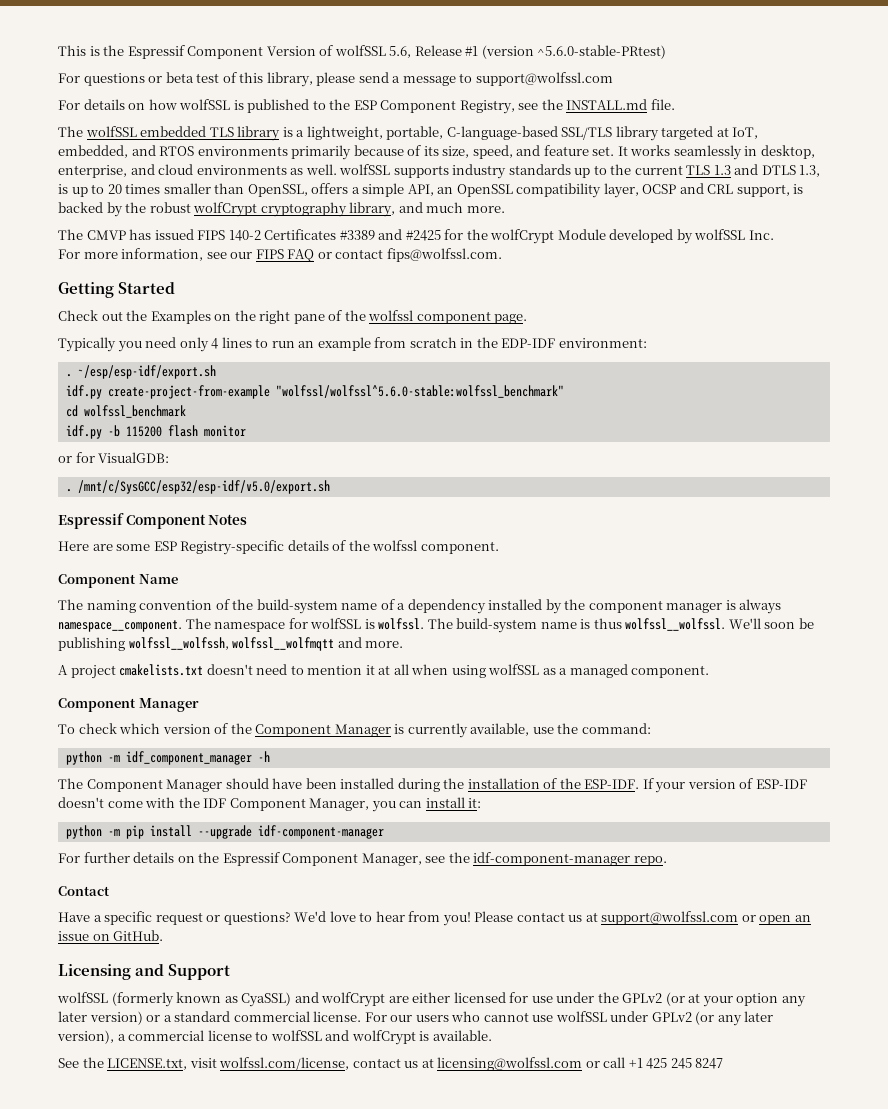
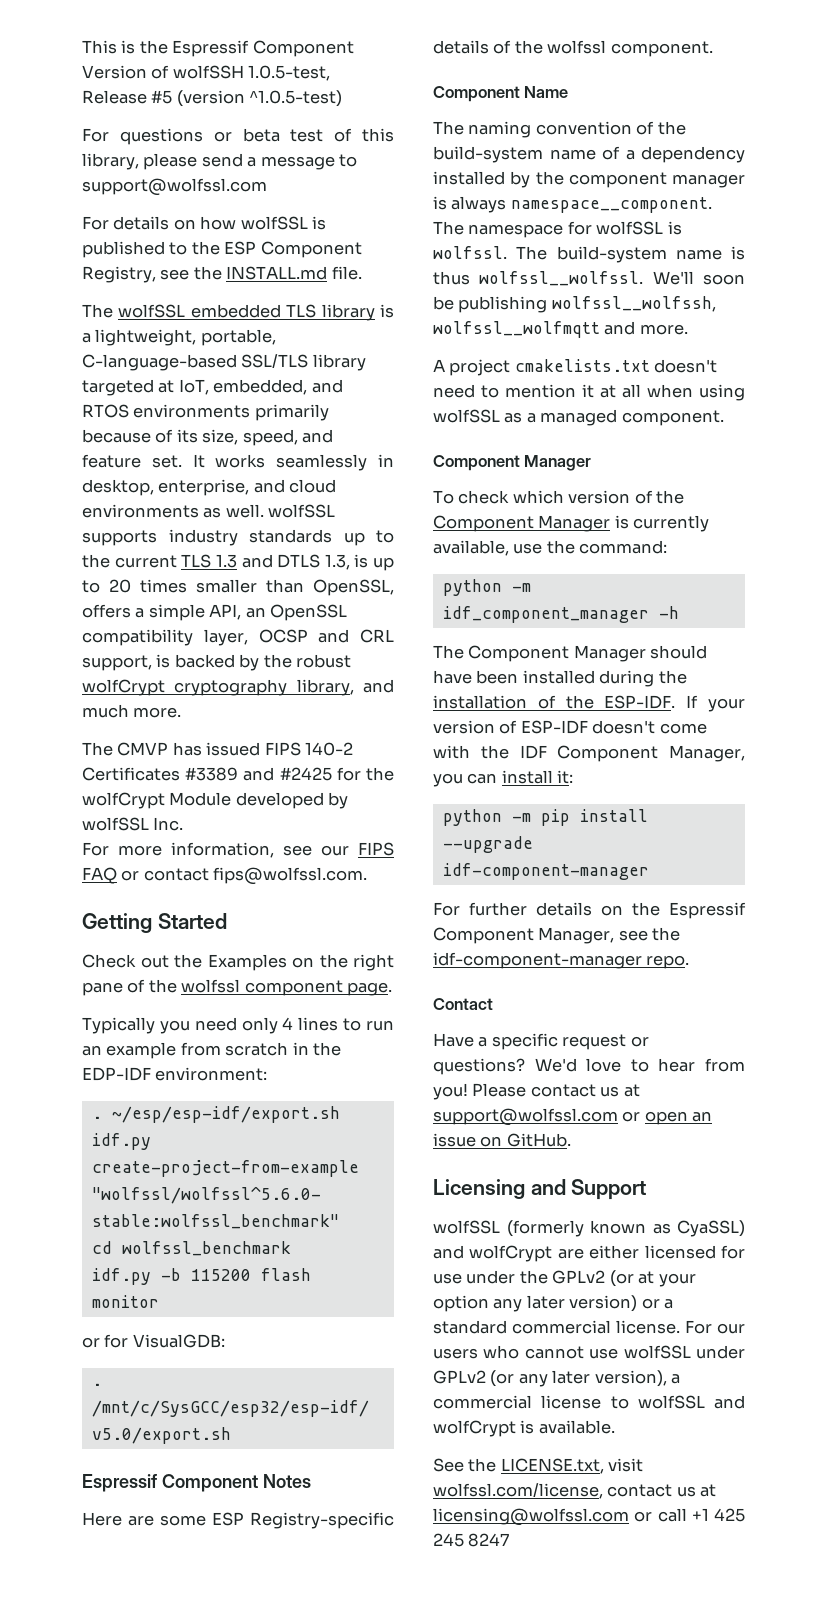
- This is the Espressif Component Version of wolfSSL 5.6, Release #1 (version ^5.6.0-stable-PRtest)
+ This is the Espressif Component Version of wolfSSH 1.0.5-test, Release #5 (version ^1.0.5-test)

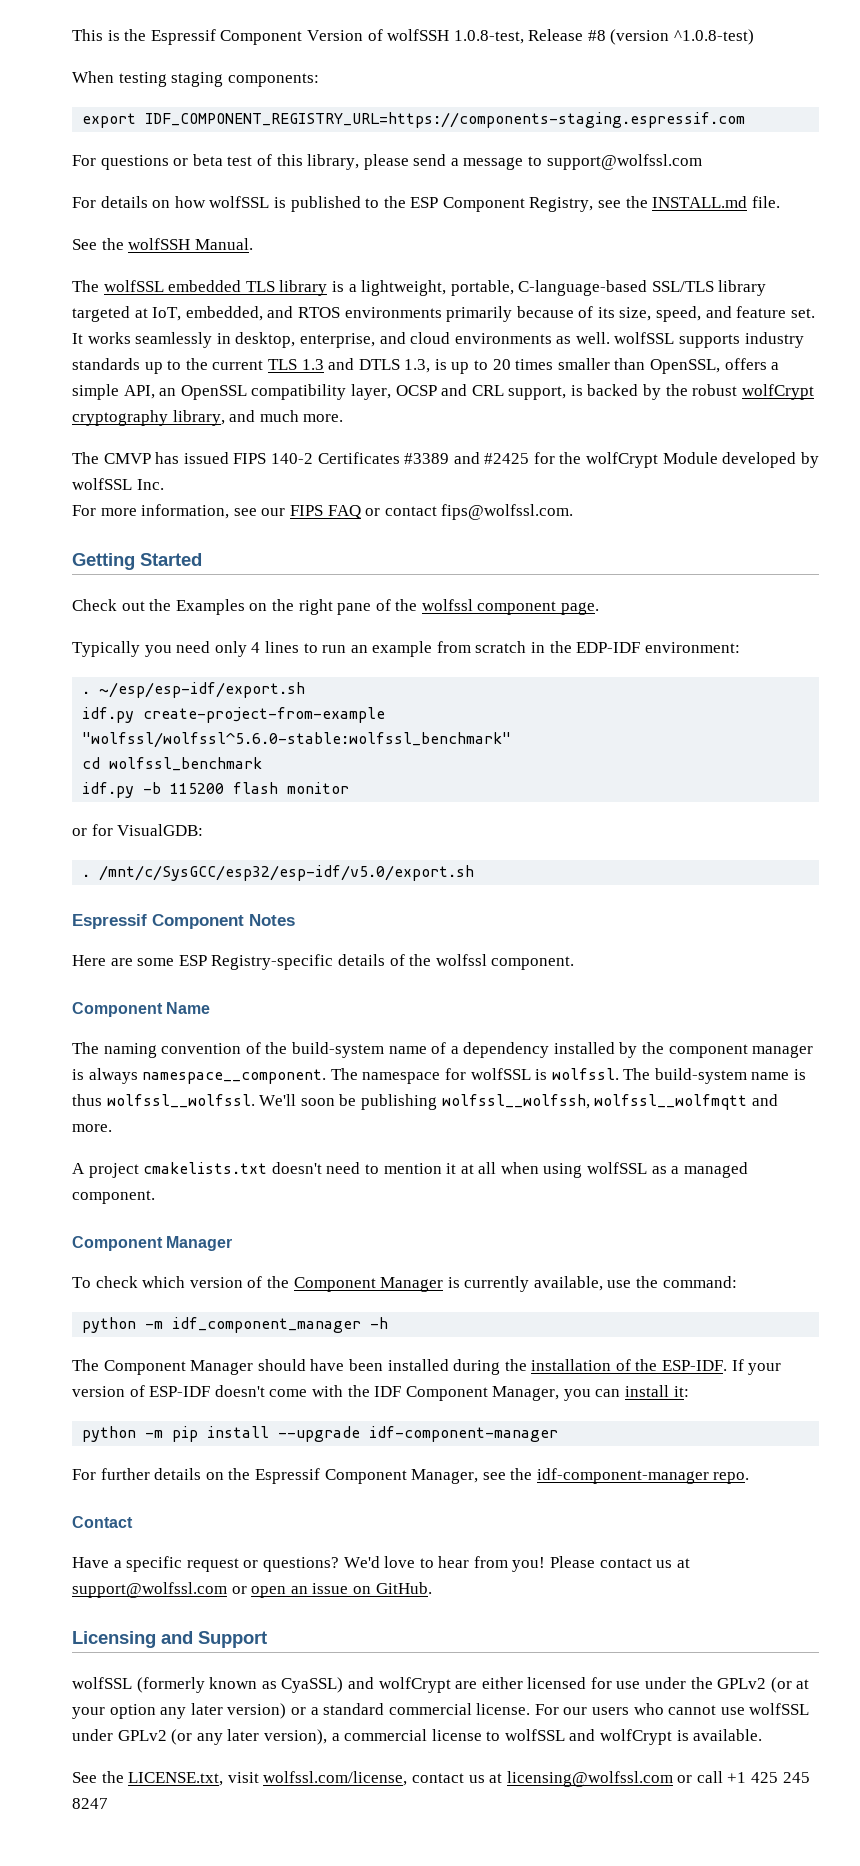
- This is the Espressif Component Version of wolfSSH 1.0.5-test, Release #5 (version ^1.0.5-test)
+ This is the Espressif Component Version of wolfSSH 1.0.8-test, Release #8 (version ^1.0.8-test)
+ When testing staging components:
+ export IDF_COMPONENT_REGISTRY_URL=https://components-staging.espressif.com
+ See the wolfSSH Manual.

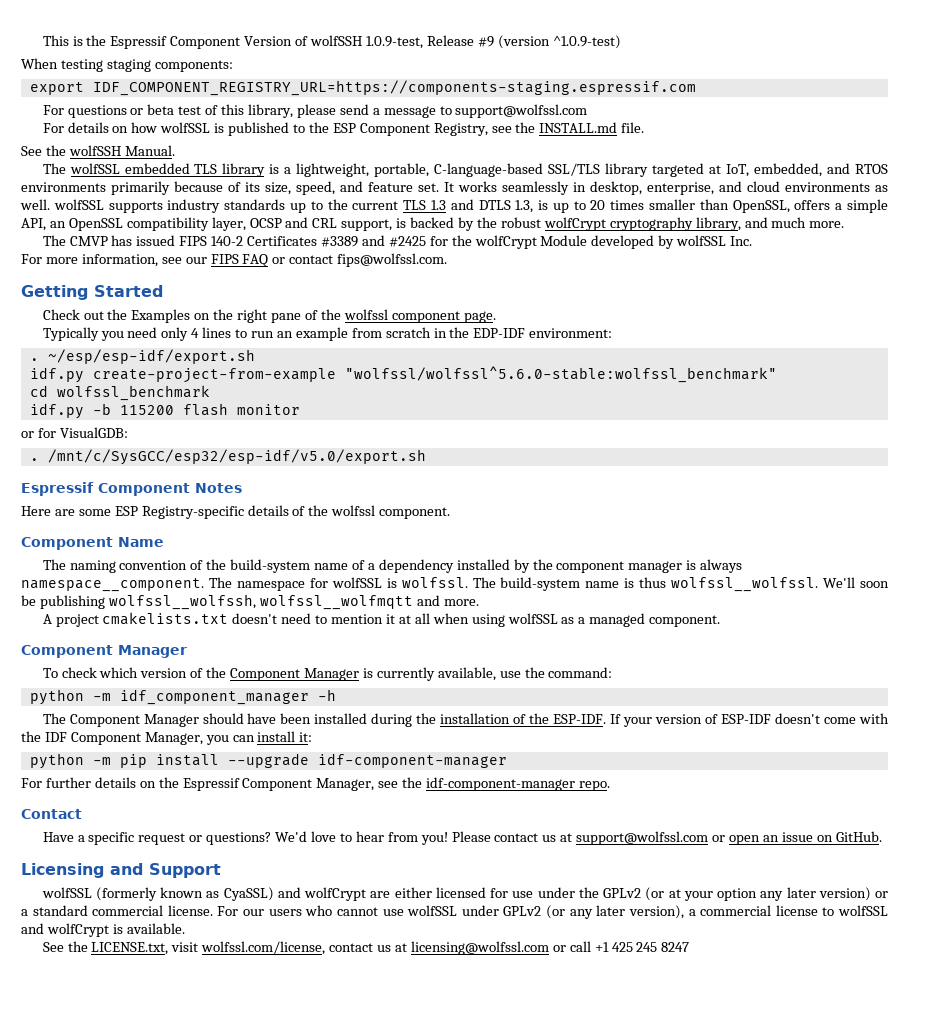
- This is the Espressif Component Version of wolfSSH 1.0.8-test, Release #8 (version ^1.0.8-test)
+ This is the Espressif Component Version of wolfSSH 1.0.9-test, Release #9 (version ^1.0.9-test)

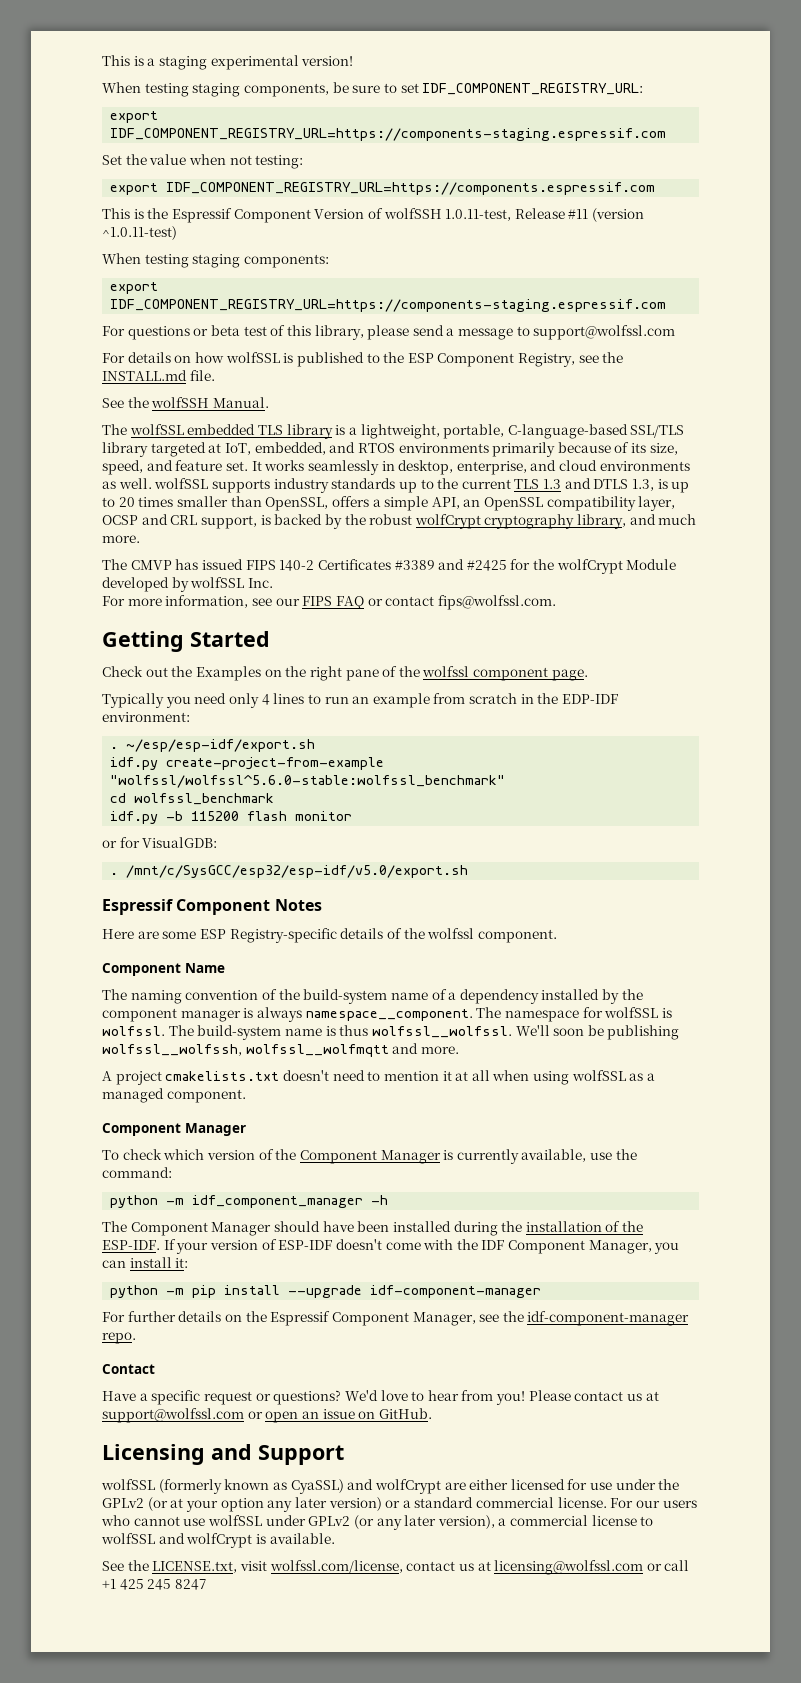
- This is the Espressif Component Version of wolfSSH 1.0.9-test, Release #9 (version ^1.0.9-test)
+ This is a staging experimental version!
+ When testing staging components, be sure to set IDF_COMPONENT_REGISTRY_URL:
+ export IDF_COMPONENT_REGISTRY_URL=https://components-staging.espressif.com
+ Set the value when not testing:
+ export IDF_COMPONENT_REGISTRY_URL=https://components.espressif.com
+ This is the Espressif Component Version of wolfSSH 1.0.11-test, Release #11 (version ^1.0.11-test)

